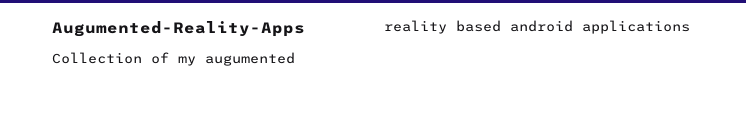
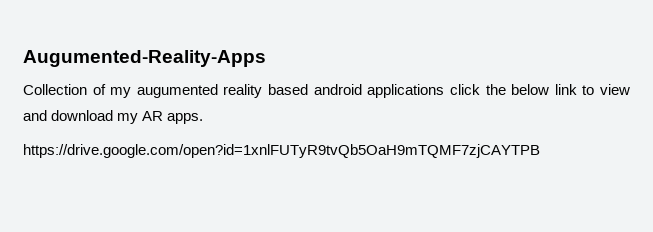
- Collection of my augumented reality based android applications
+ Collection of my augumented reality based android applications click the below link to view and download my AR apps.
+ https://drive.google.com/open?id=1xnlFUTyR9tvQb5OaH9mTQMF7zjCAYTPB

